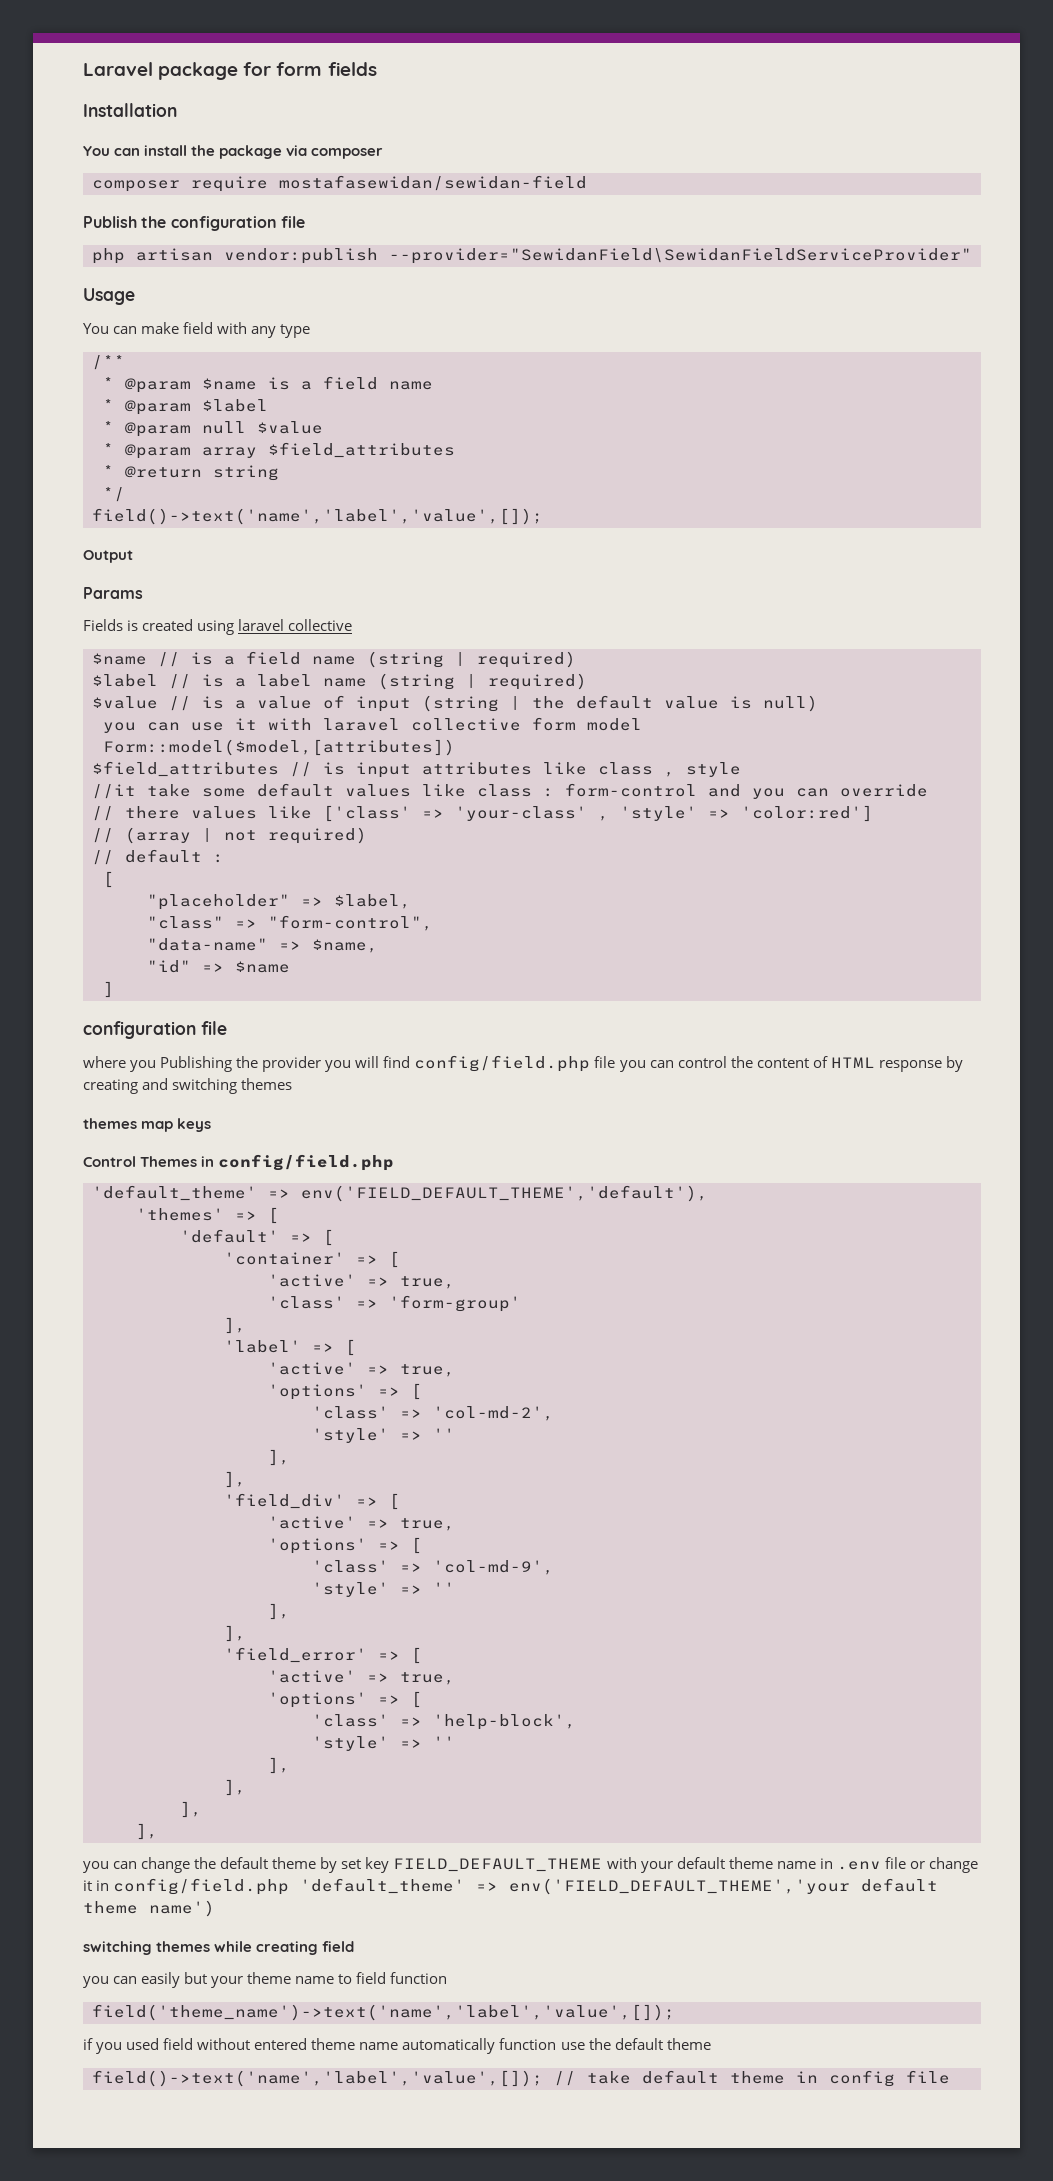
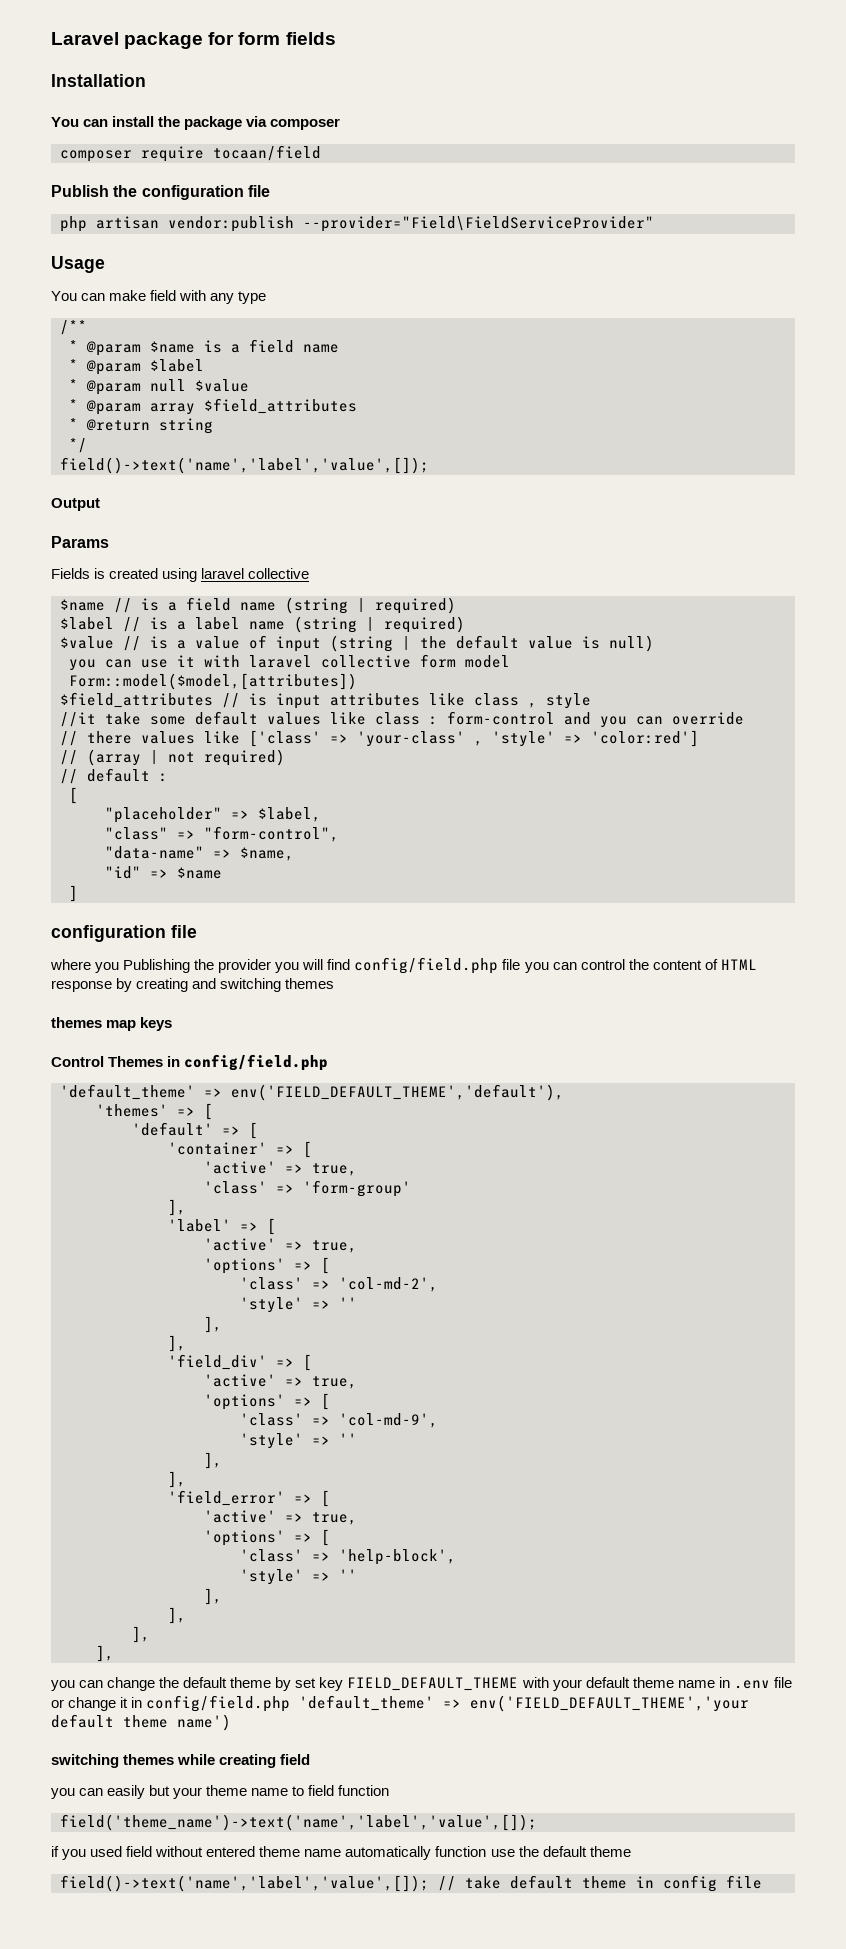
- composer require mostafasewidan/sewidan-field
+ composer require tocaan/field
- php artisan vendor:publish --provider="SewidanField\SewidanFieldServiceProvider"
+ php artisan vendor:publish --provider="Field\FieldServiceProvider"

